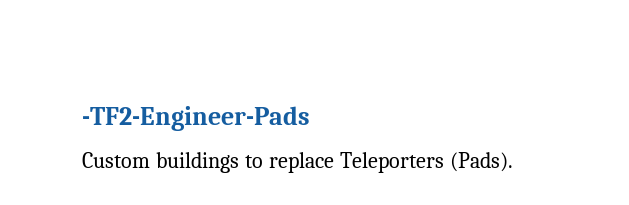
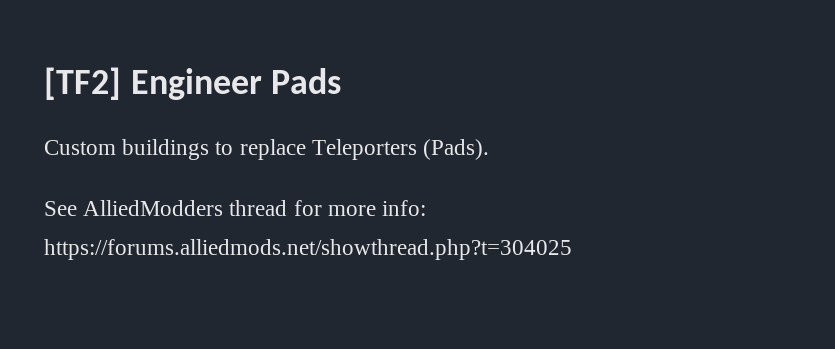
- -TF2-Engineer-Pads
+ [TF2] Engineer Pads
+ See AlliedModders thread for more info: https://forums.alliedmods.net/showthread.php?t=304025

